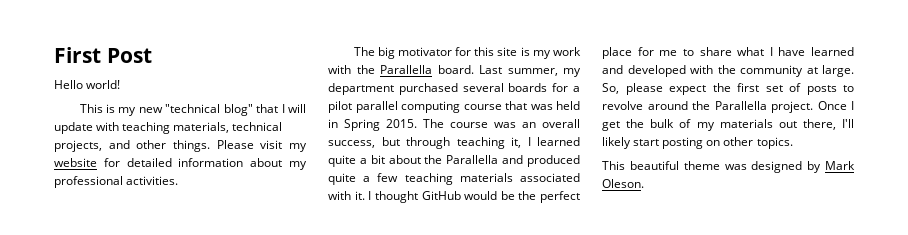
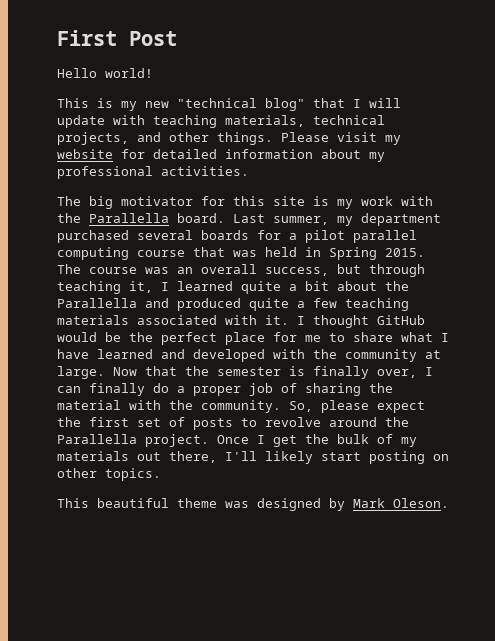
+ Now that the semester is finally over, I can finally do a proper job of sharing the material with the community.

